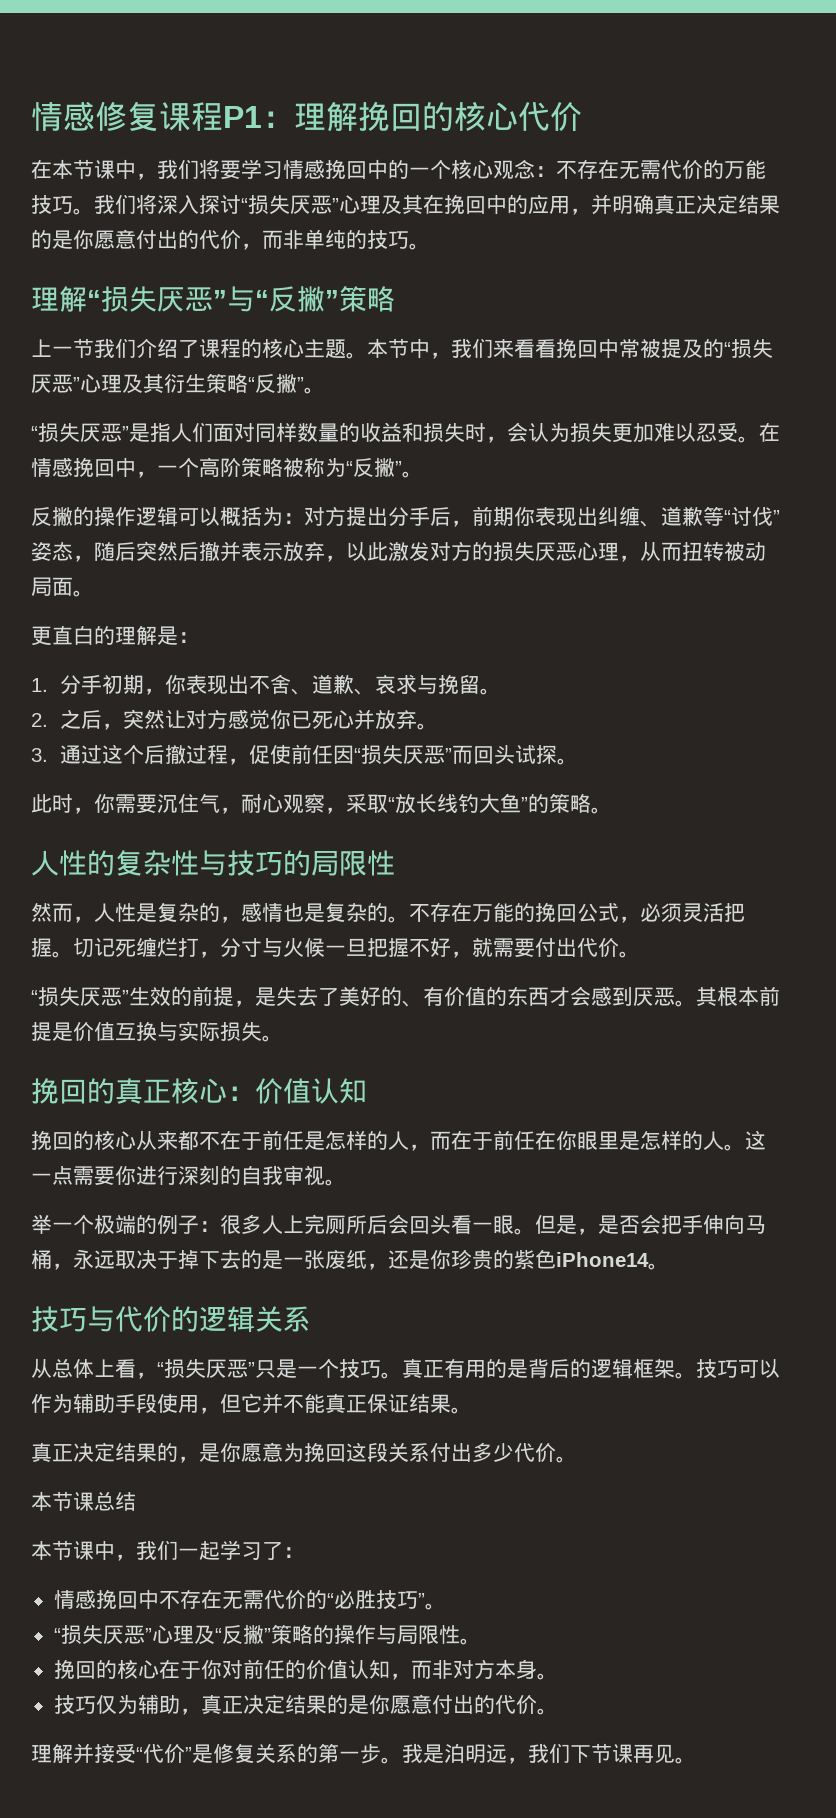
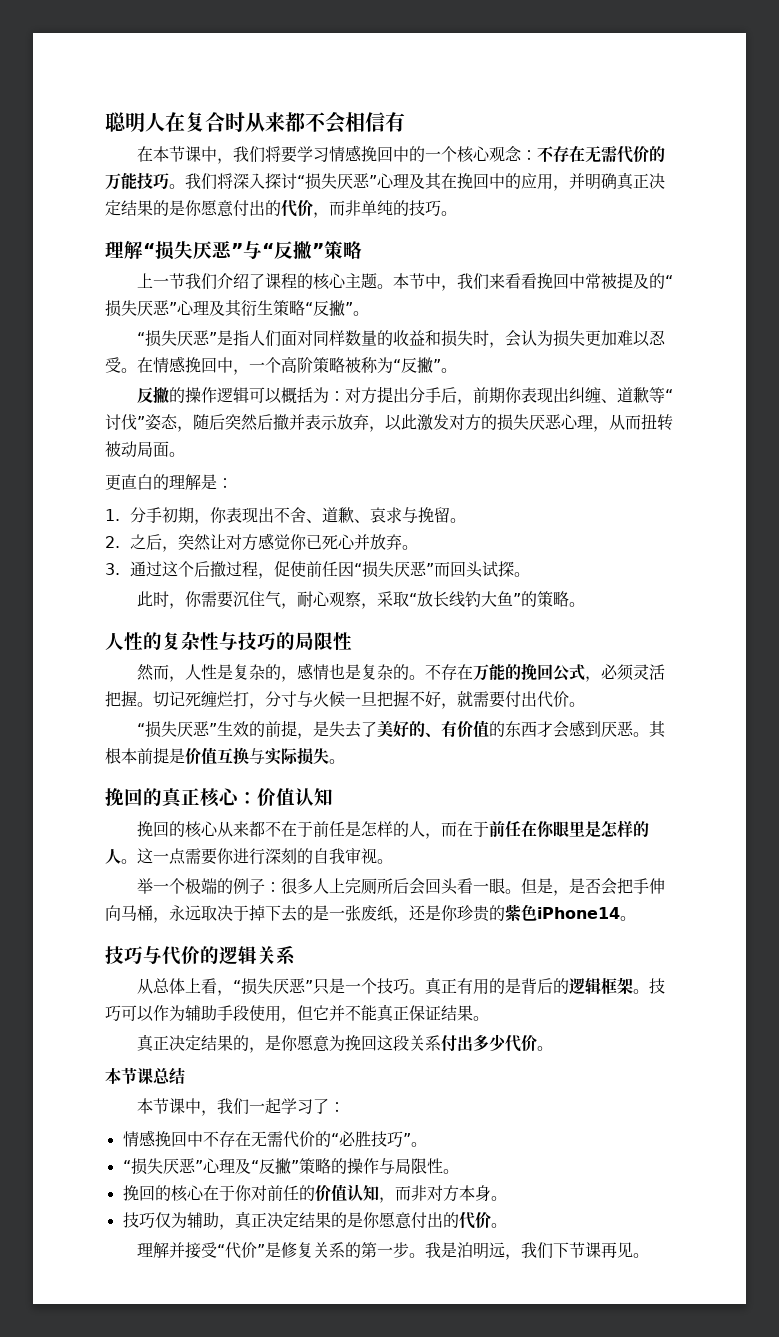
- 情感修复课程P1：理解挽回的核心代价
+ 聪明人在复合时从来都不会相信有

